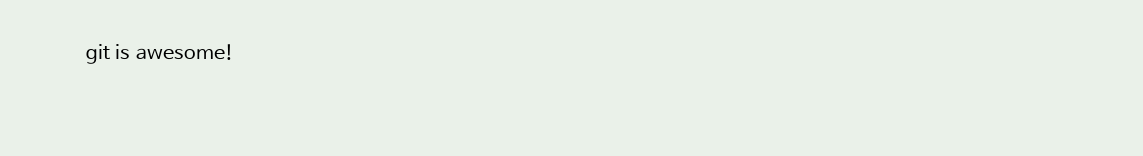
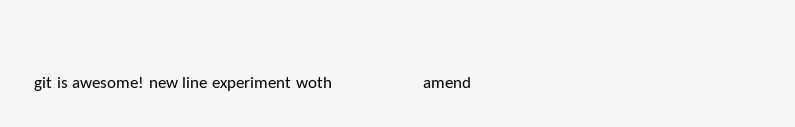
- git is awesome!
+ git is awesome! new line experiment woth amend

